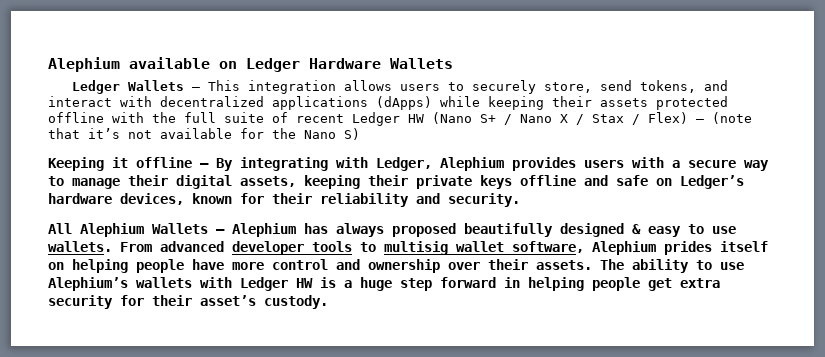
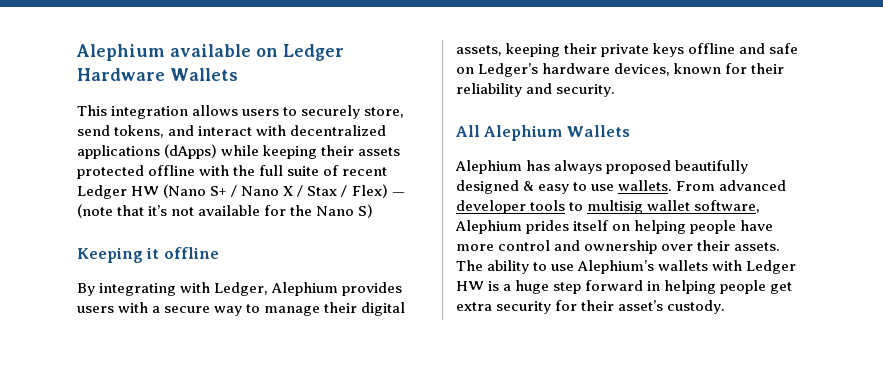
- Ledger Wallets — This integration allows users to securely store, send tokens, and interact with decentralized applications (dApps) while keeping their assets protected offline with the full suite of recent Ledger HW (Nano S+ / Nano X / Stax / Flex) — (note that it’s not available for the Nano S)
+ This integration allows users to securely store, send tokens, and interact with decentralized applications (dApps) while keeping their assets protected offline with the full suite of recent Ledger HW (Nano S+ / Nano X / Stax / Flex) — (note that it’s not available for the Nano S)
- Keeping it offline — By integrating with Ledger, Alephium provides users with a secure way to manage their digital assets, keeping their private keys offline and safe on Ledger’s hardware devices, known for their reliability and security.
+ Keeping it offline
+ By integrating with Ledger, Alephium provides users with a secure way to manage their digital assets, keeping their private keys offline and safe on Ledger’s hardware devices, known for their reliability and security.
- All Alephium Wallets — Alephium has always proposed beautifully designed & easy to use wallets.
+ All Alephium Wallets
+ Alephium has always proposed beautifully designed & easy to use wallets.

